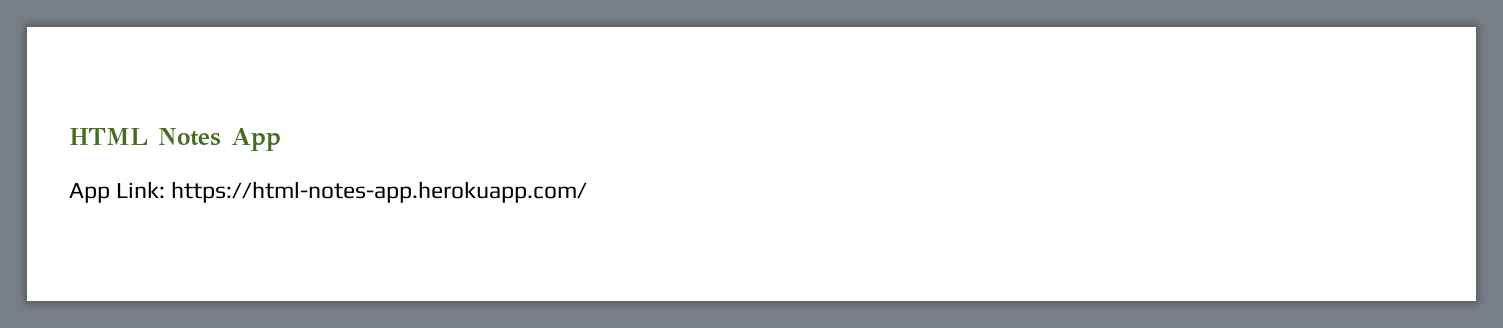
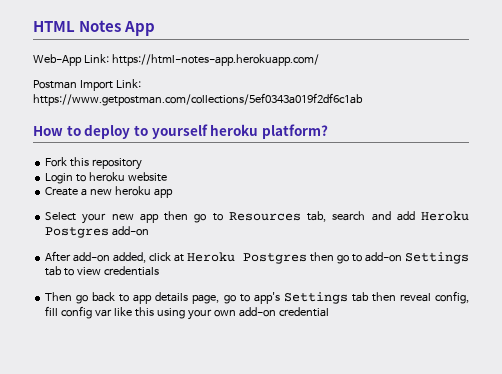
- App Link: https://html-notes-app.herokuapp.com/
+ Web-App Link: https://html-notes-app.herokuapp.com/
+ Postman Import Link: https://www.getpostman.com/collections/5ef0343a019f2df6c1ab
+ How to deploy to yourself heroku platform?
+ Fork this repository
+ Login to heroku website
+ Create a new heroku app
+ Select your new app then go to Resources tab, search and add Heroku Postgres add-on
+ After add-on added, click at Heroku Postgres then go to add-on Settings tab to view credentials
+ Then go back to app details page, go to app's Settings tab then reveal config, fill config var like this using your own add-on credential

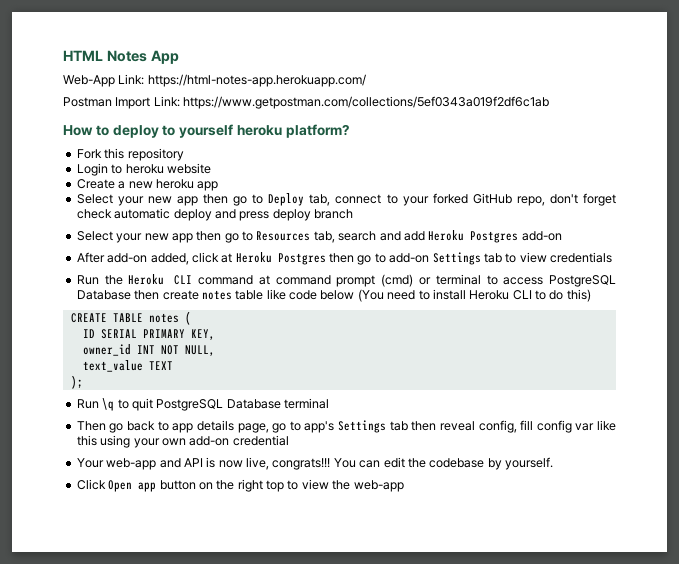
+ Select your new app then go to Deploy tab, connect to your forked GitHub repo, don't forget check automatic deploy and press deploy branch
+ Run the Heroku CLI command at command prompt (cmd) or terminal to access PostgreSQL Database then create notes table like code below (You need to install Heroku CLI to do this)
+ CREATE TABLE notes (
+ ID SERIAL PRIMARY KEY,
+ owner_id INT NOT NULL,
+ text_value TEXT
+ );
+ Run \q to quit PostgreSQL Database terminal
+ Your web-app and API is now live, congrats!!! You can edit the codebase by yourself.
+ Click Open app button on the right top to view the web-app

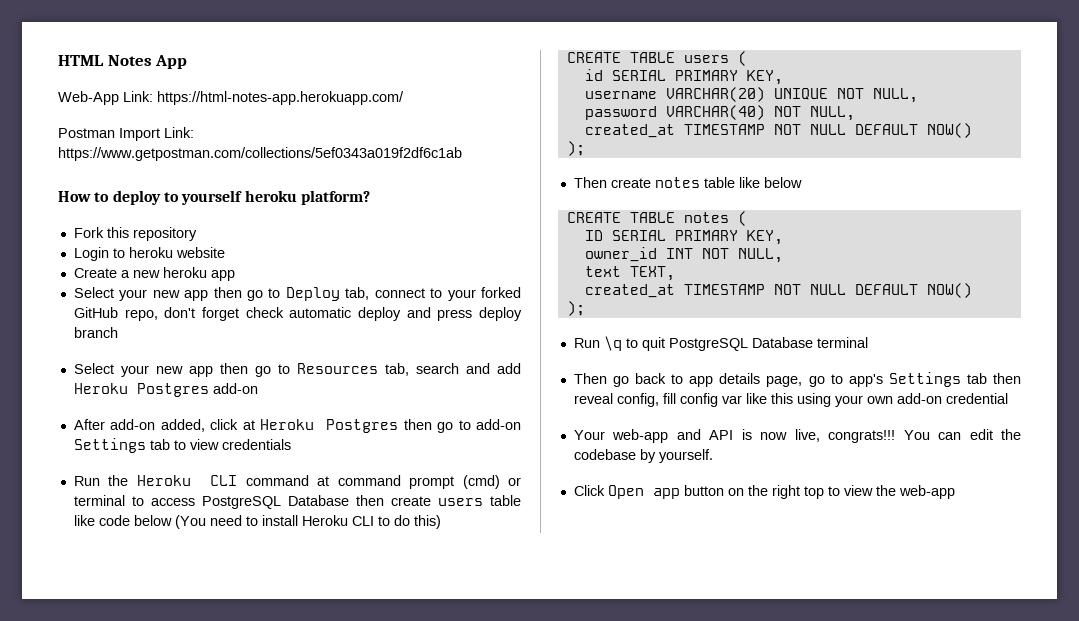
- Run the Heroku CLI command at command prompt (cmd) or terminal to access PostgreSQL Database then create notes table like code below (You need to install Heroku CLI to do this)
+ Run the Heroku CLI command at command prompt (cmd) or terminal to access PostgreSQL Database then create users table like code below (You need to install Heroku CLI to do this)
+ CREATE TABLE users (
+ id SERIAL PRIMARY KEY,
+ username VARCHAR(20) UNIQUE NOT NULL,
+ password VARCHAR(40) NOT NULL,
+ created_at TIMESTAMP NOT NULL DEFAULT NOW()
+ );
+ Then create notes table like below
- text_value TEXT
+ text TEXT,
+ created_at TIMESTAMP NOT NULL DEFAULT NOW()

